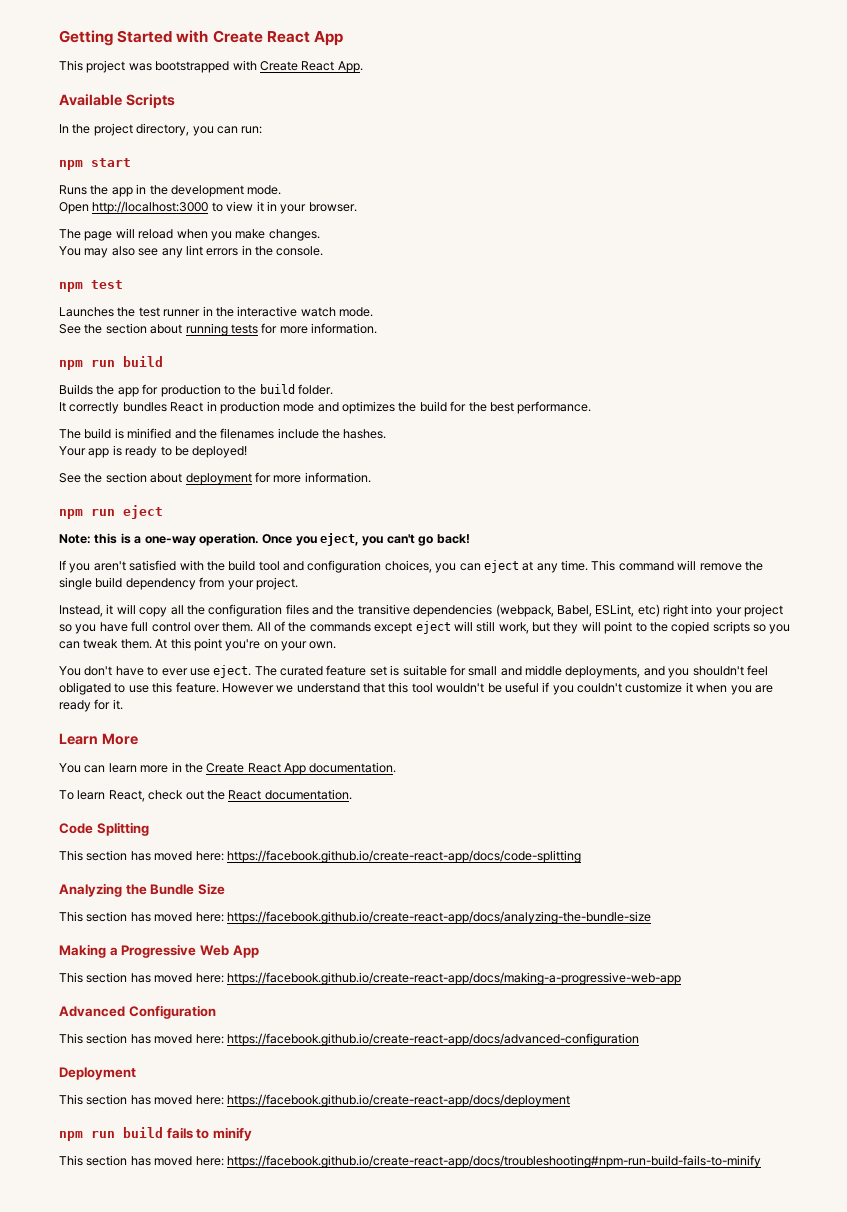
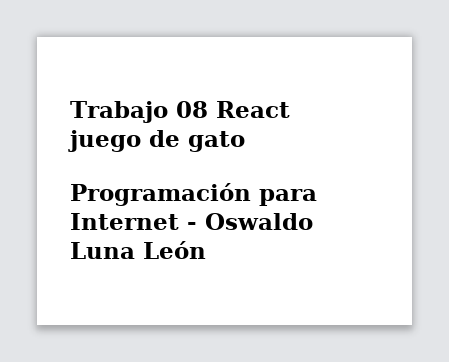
- Getting Started with Create React App
- This project was bootstrapped with Create React App.
- Available Scripts
- In the project directory, you can run:
- npm start
- Runs the app in the development mode.
- Open http://localhost:3000 to view it in your browser.
- The page will reload when you make changes.
- You may also see any lint errors in the console.
- npm test
- Launches the test runner in the interactive watch mode.
- See the section about running tests for more information.
- npm run build
- Builds the app for production to the build folder.
- It correctly bundles React in production mode and optimizes the build for the best performance.
- The build is minified and the filenames include the hashes.
- Your app is ready to be deployed!
- See the section about deployment for more information.
- npm run eject
- Note: this is a one-way operation. Once you eject, you can't go back!
- If you aren't satisfied with the build tool and configuration choices, you can eject at any time. This command will remove the single build dependency from your project.
- Instead, it will copy all the configuration files and the transitive dependencies (webpack, Babel, ESLint, etc) right into your project so you have full control over them. All of the commands except eject will still work, but they will point to the copied scripts so you can tweak them. At this point you're on your own.
- You don't have to ever use eject. The curated feature set is suitable for small and middle deployments, and you shouldn't feel obligated to use this feature. However we understand that this tool wouldn't be useful if you couldn't customize it when you are ready for it.
- Learn More
- You can learn more in the Create React App documentation.
- To learn React, check out the React documentation.
- Code Splitting
- This section has moved here: https://facebook.github.io/create-react-app/docs/code-splitting
- Analyzing the Bundle Size
- This section has moved here: https://facebook.github.io/create-react-app/docs/analyzing-the-bundle-size
- Making a Progressive Web App
- This section has moved here: https://facebook.github.io/create-react-app/docs/making-a-progressive-web-app
- Advanced Configuration
- This section has moved here: https://facebook.github.io/create-react-app/docs/advanced-configuration
- Deployment
- This section has moved here: https://facebook.github.io/create-react-app/docs/deployment
- npm run build fails to minify
- This section has moved here: https://facebook.github.io/create-react-app/docs/troubleshooting#npm-run-build-fails-to-minify
+ Trabajo 08 React juego de gato
+ Programación para Internet - Oswaldo Luna León

